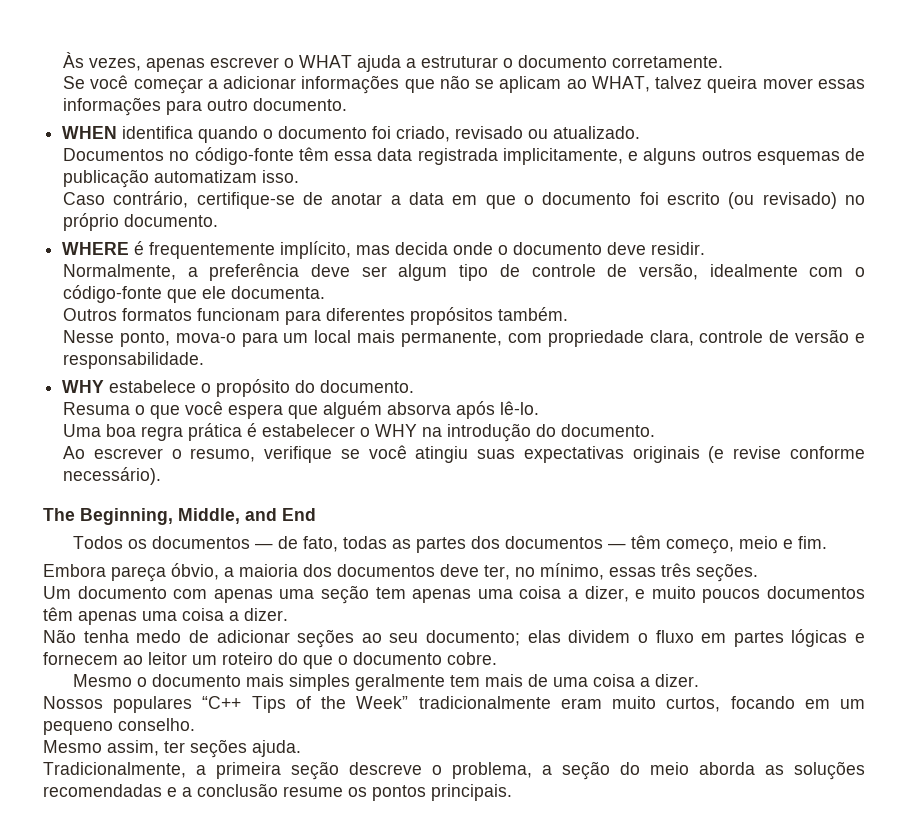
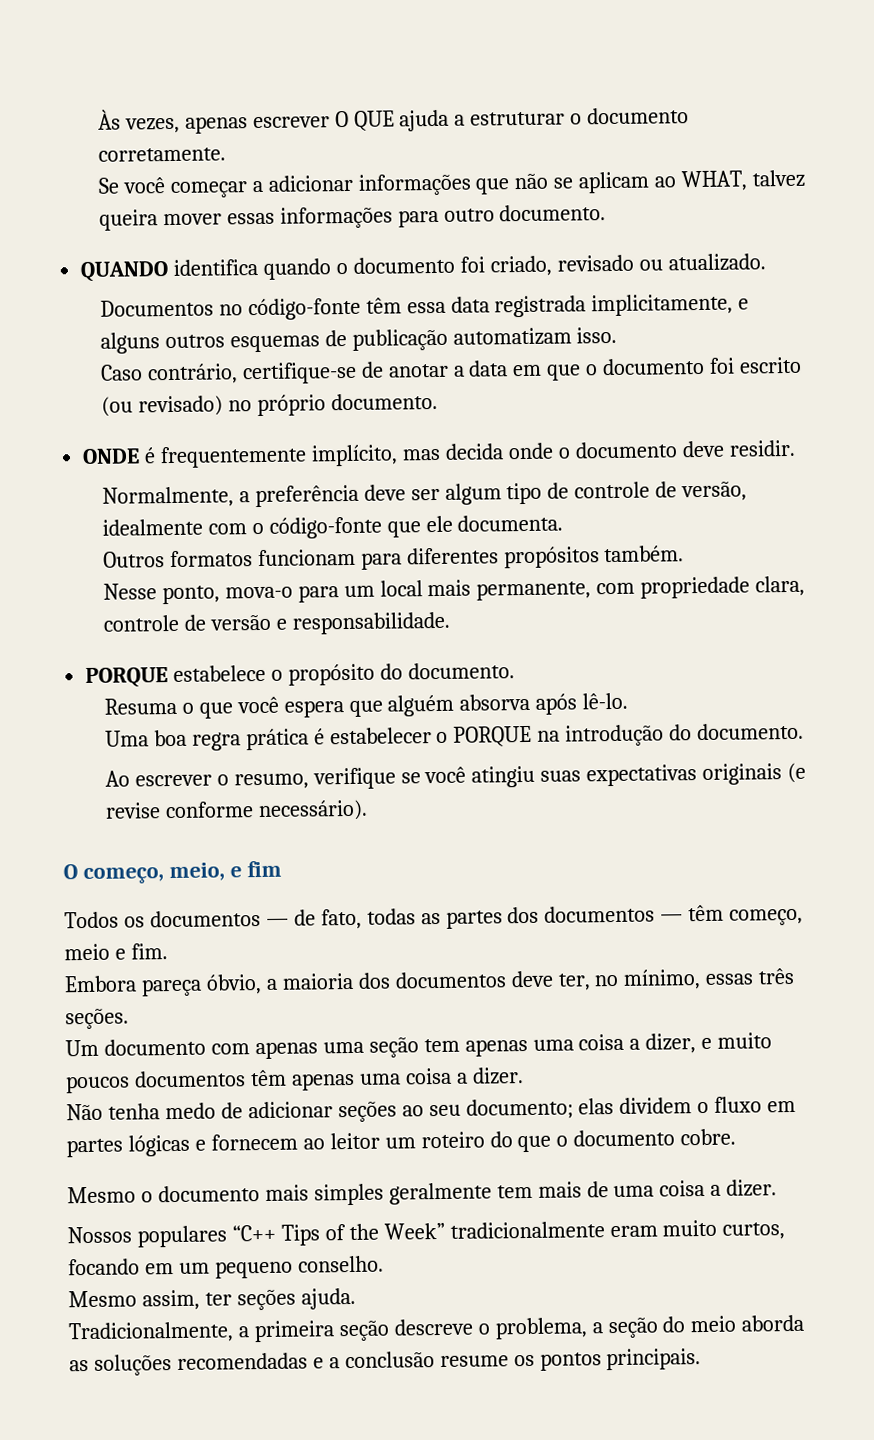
- Às vezes, apenas escrever o WHAT ajuda a estruturar o documento corretamente.
+ Às vezes, apenas escrever O QUE ajuda a estruturar o documento corretamente.
- WHEN identifica quando o documento foi criado, revisado ou atualizado.
+ QUANDO identifica quando o documento foi criado, revisado ou atualizado.
- WHERE é frequentemente implícito, mas decida onde o documento deve residir.
+ ONDE é frequentemente implícito, mas decida onde o documento deve residir.
- WHY estabelece o propósito do documento.
+ PORQUE estabelece o propósito do documento.
- Uma boa regra prática é estabelecer o WHY na introdução do documento.
+ Uma boa regra prática é estabelecer o PORQUE na introdução do documento.
- The Beginning, Middle, and End
+ O começo, meio, e fim

